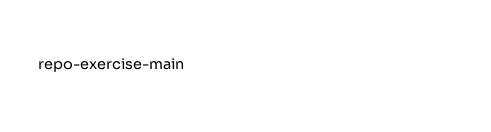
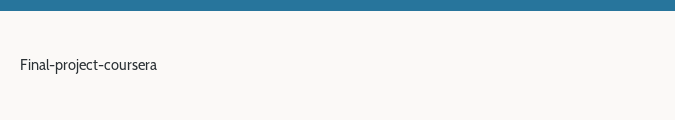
- repo-exercise-main
+ Final-project-coursera

